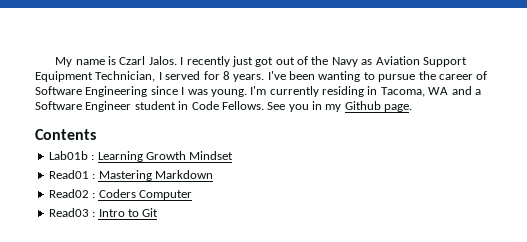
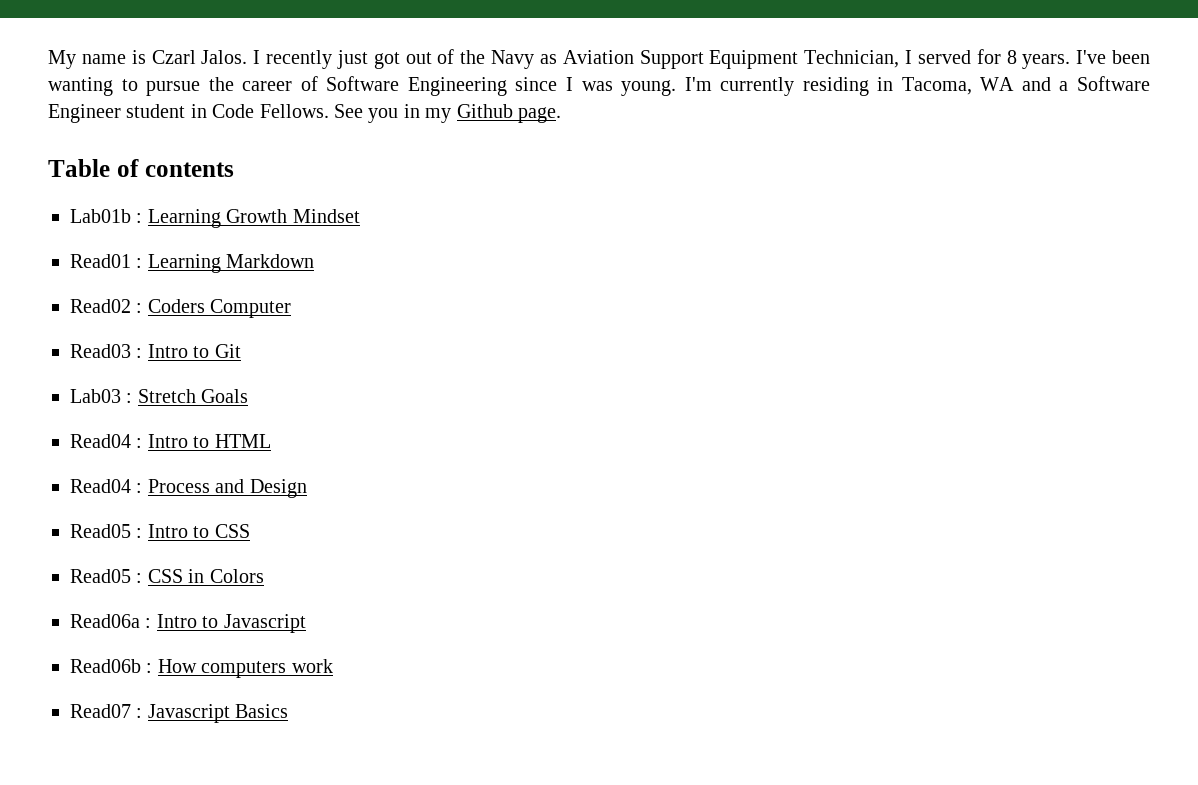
- Contents
+ Table of contents
- Read01 : Mastering Markdown
+ Read01 : Learning Markdown
+ Lab03 : Stretch Goals
+ Read04 : Intro to HTML
+ Read04 : Process and Design
+ Read05 : Intro to CSS
+ Read05 : CSS in Colors
+ Read06a : Intro to Javascript
+ Read06b : How computers work
+ Read07 : Javascript Basics

